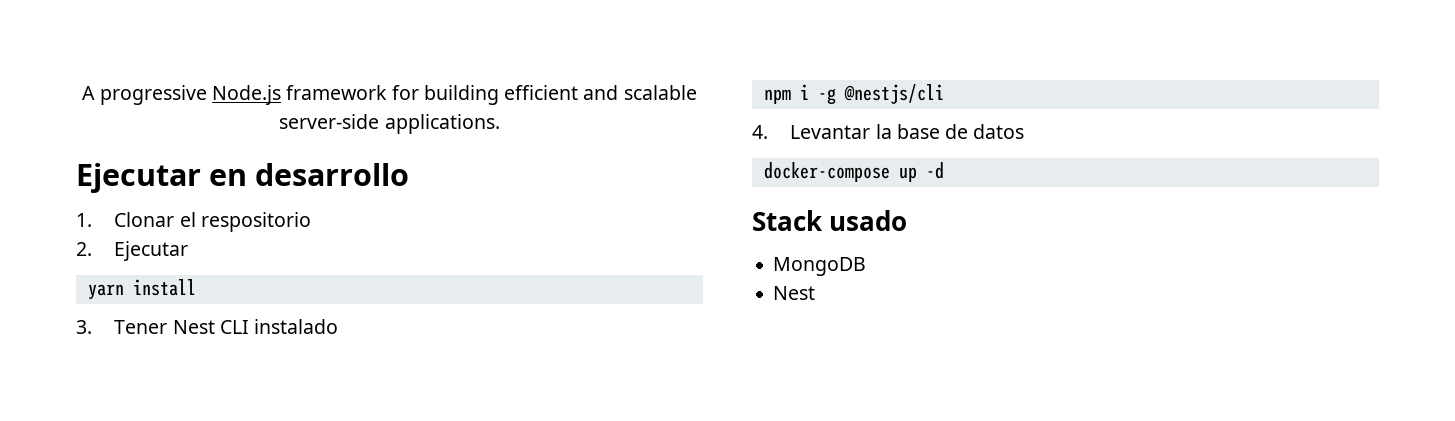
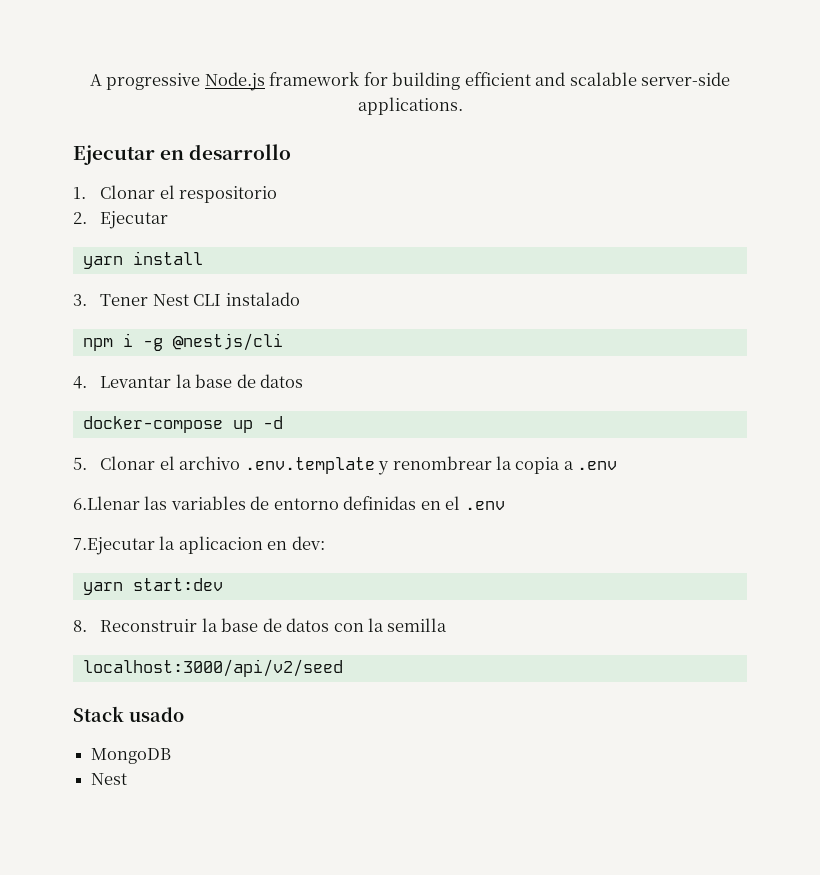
+ 5. Clonar el archivo .env.template y renombrear la copia a .env
+ 6.Llenar las variables de entorno definidas en el .env
+ 7.Ejecutar la aplicacion en dev:
+ yarn start:dev
+ 8. Reconstruir la base de datos con la semilla
+ localhost:3000/api/v2/seed

